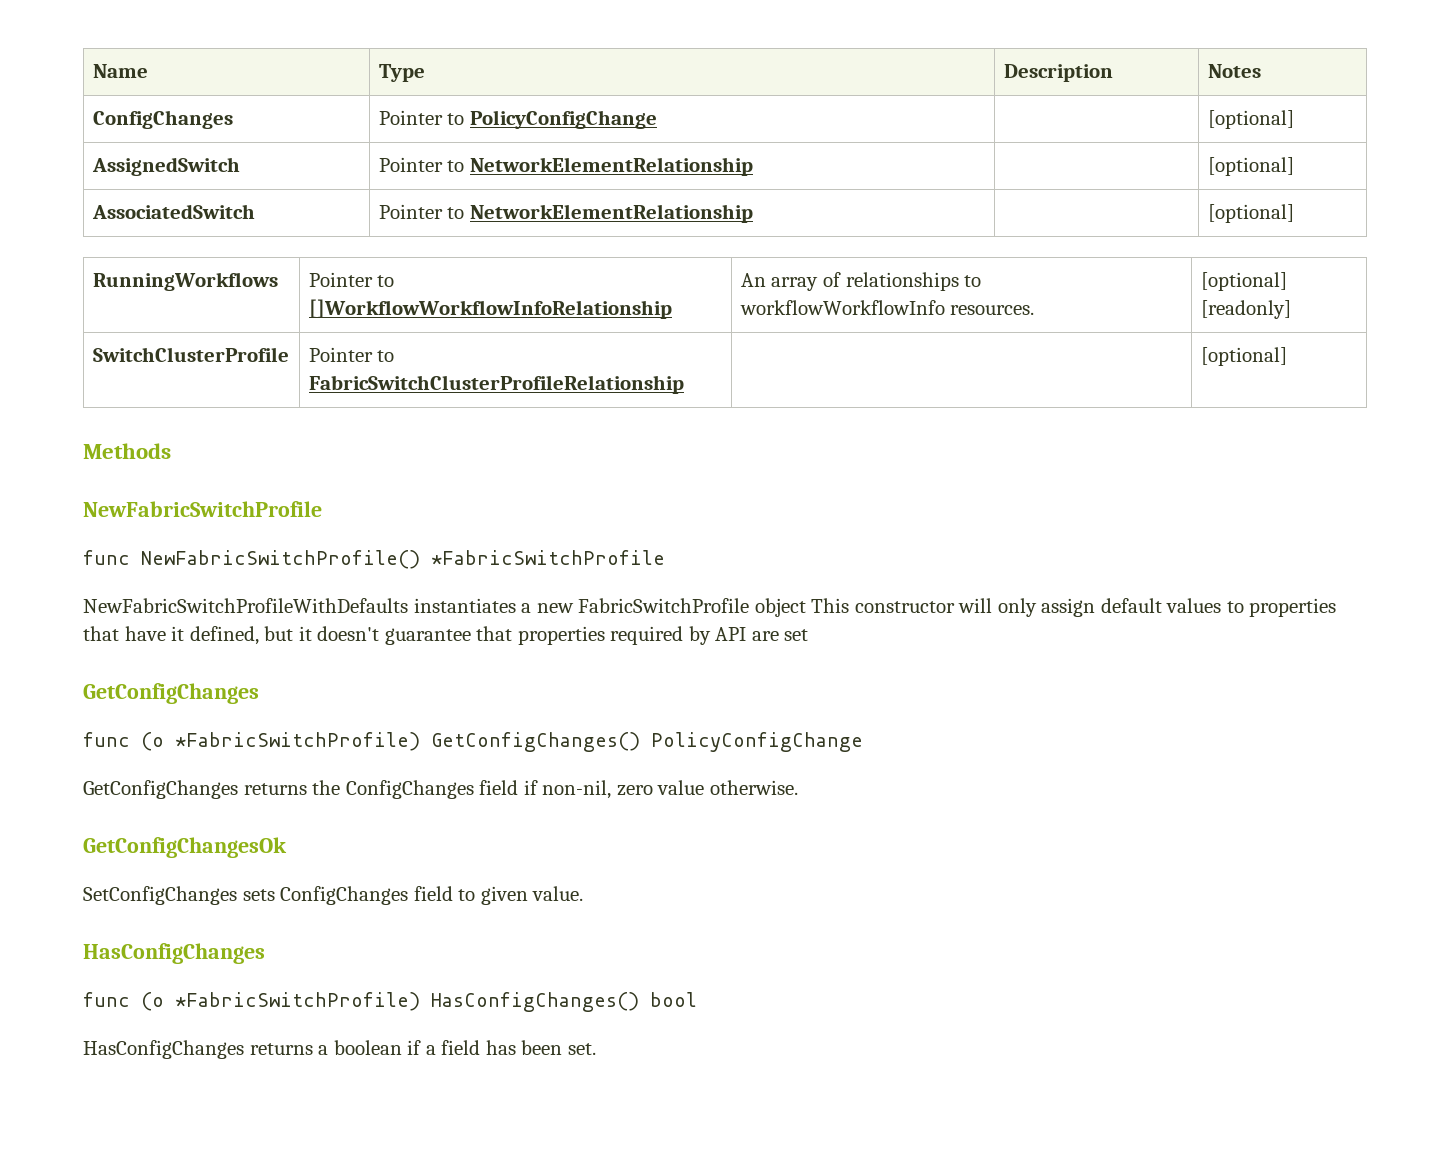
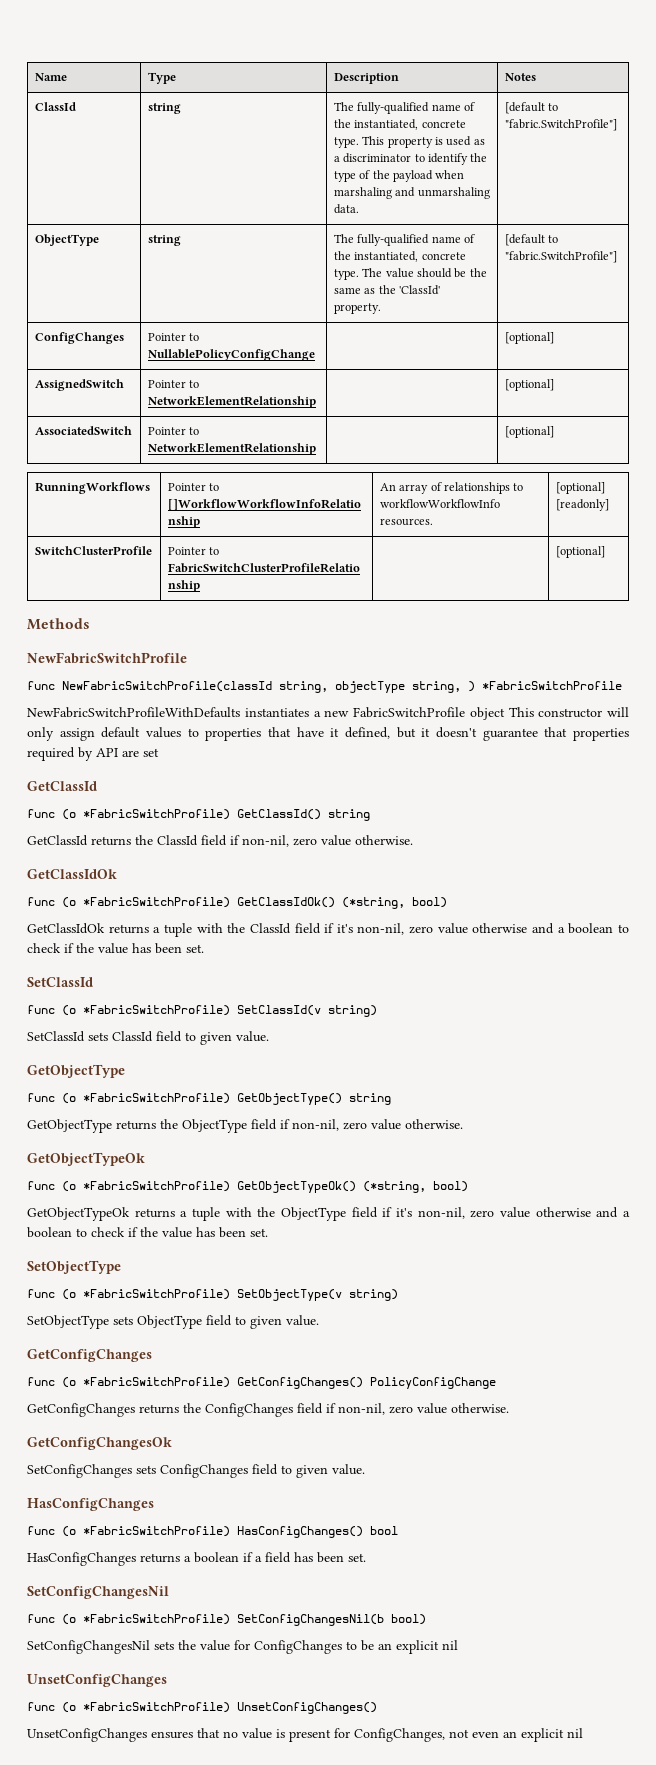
+ ClassId | string | The fully-qualified name of the instantiated, concrete type. This property is used as a discriminator to identify the type of the payload when marshaling and unmarshaling data. | [default to "fabric.SwitchProfile"]
+ ObjectType | string | The fully-qualified name of the instantiated, concrete type. The value should be the same as the 'ClassId' property. | [default to "fabric.SwitchProfile"]
- ConfigChanges | Pointer to PolicyConfigChange | | [optional]
+ ConfigChanges | Pointer to NullablePolicyConfigChange | | [optional]
- func NewFabricSwitchProfile() *FabricSwitchProfile
+ func NewFabricSwitchProfile(classId string, objectType string, ) *FabricSwitchProfile
  NewFabricSwitchProfileWithDefaults instantiates a new FabricSwitchProfile object This constructor will only assign default values to properties that have it defined, but it doesn't guarantee that properties required by API are set
+ GetClassId
+ func (o *FabricSwitchProfile) GetClassId() string
+ GetClassId returns the ClassId field if non-nil, zero value otherwise.
+ GetClassIdOk
+ func (o *FabricSwitchProfile) GetClassIdOk() (*string, bool)
+ GetClassIdOk returns a tuple with the ClassId field if it's non-nil, zero value otherwise and a boolean to check if the value has been set.
+ SetClassId
+ func (o *FabricSwitchProfile) SetClassId(v string)
+ SetClassId sets ClassId field to given value.
+ GetObjectType
+ func (o *FabricSwitchProfile) GetObjectType() string
+ GetObjectType returns the ObjectType field if non-nil, zero value otherwise.
+ GetObjectTypeOk
+ func (o *FabricSwitchProfile) GetObjectTypeOk() (*string, bool)
+ GetObjectTypeOk returns a tuple with the ObjectType field if it's non-nil, zero value otherwise and a boolean to check if the value has been set.
+ SetObjectType
+ func (o *FabricSwitchProfile) SetObjectType(v string)
+ SetObjectType sets ObjectType field to given value.
  HasConfigChanges returns a boolean if a field has been set.
+ SetConfigChangesNil
+ func (o *FabricSwitchProfile) SetConfigChangesNil(b bool)
+ SetConfigChangesNil sets the value for ConfigChanges to be an explicit nil
+ UnsetConfigChanges
+ func (o *FabricSwitchProfile) UnsetConfigChanges()
+ UnsetConfigChanges ensures that no value is present for ConfigChanges, not even an explicit nil

